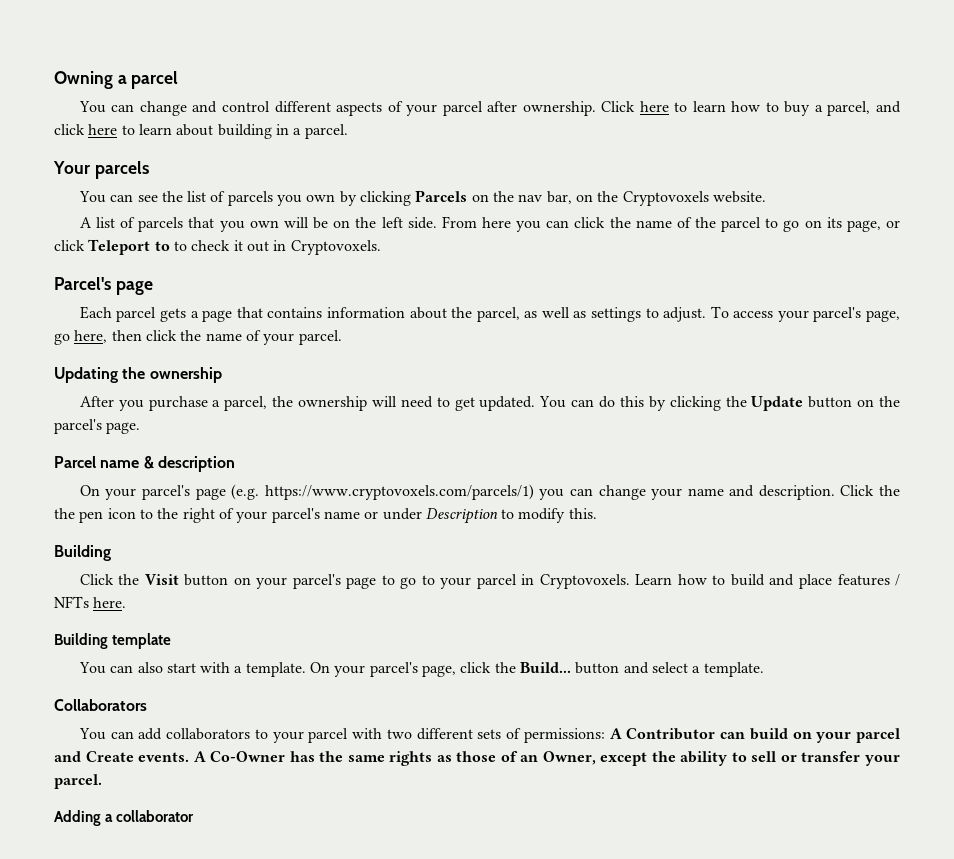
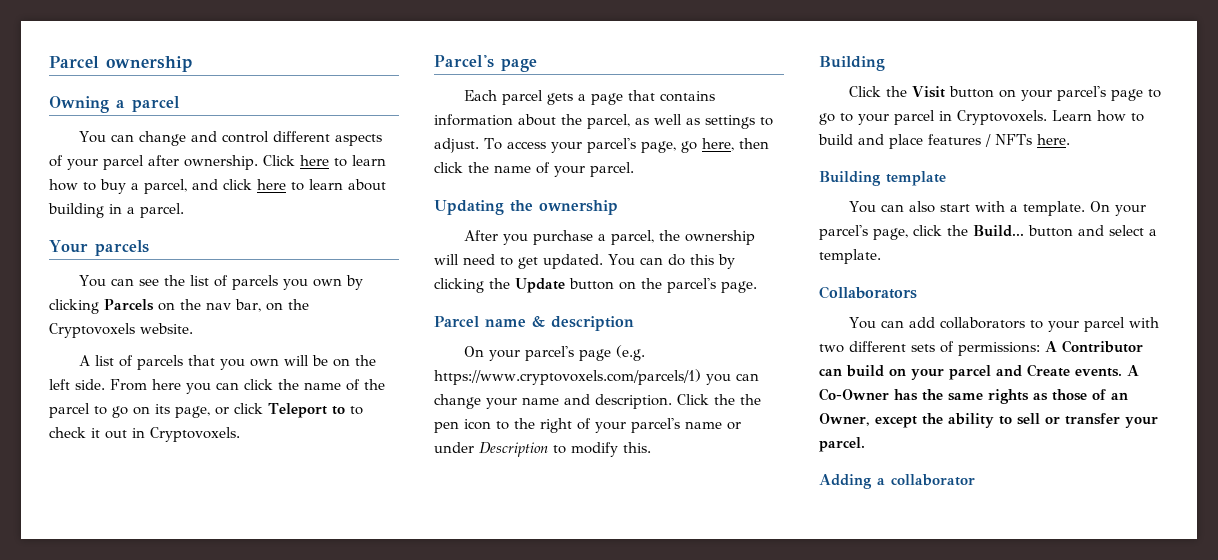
+ Parcel ownership

